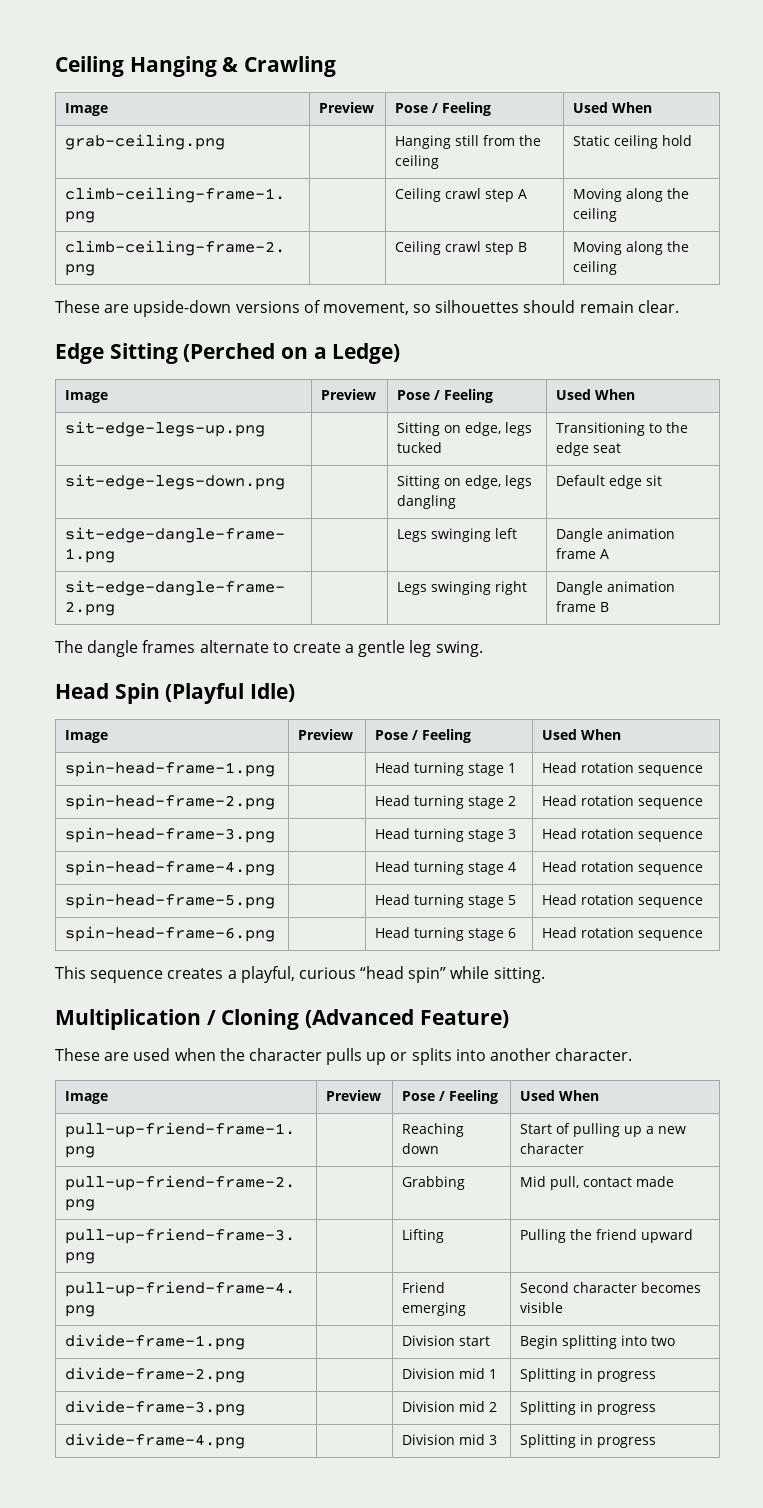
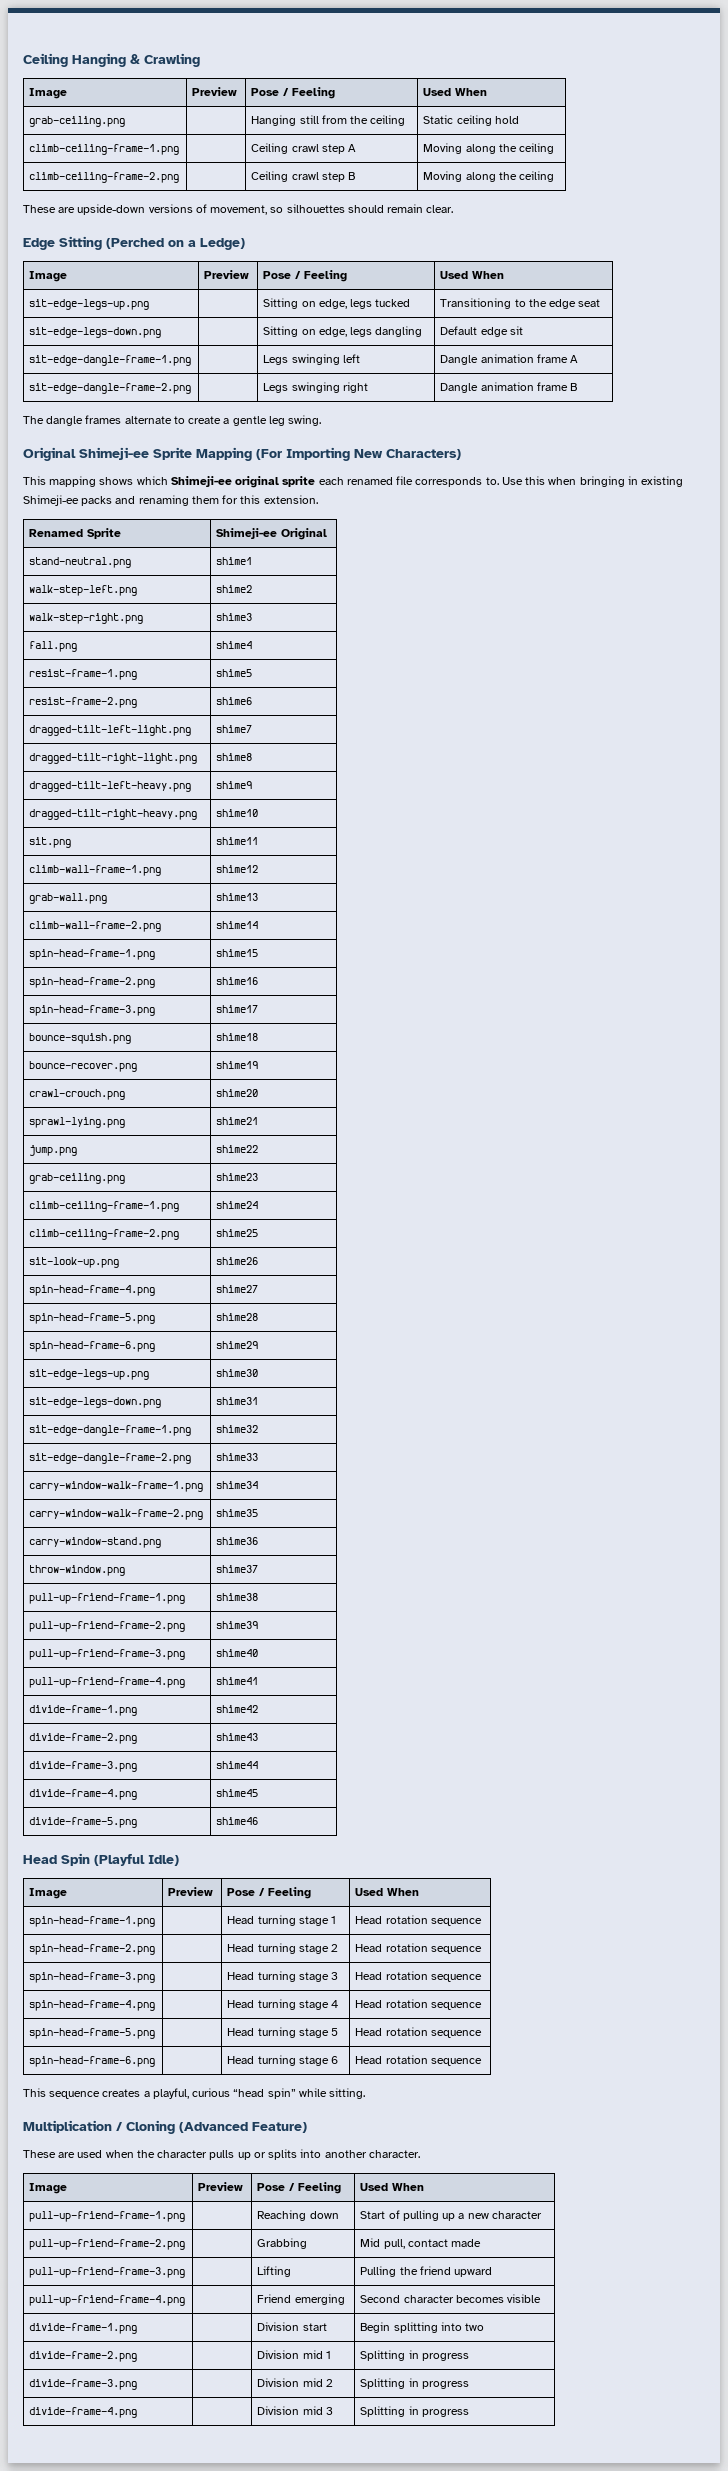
+ Original Shimeji-ee Sprite Mapping (For Importing New Characters)
+ This mapping shows which Shimeji-ee original sprite each renamed file corresponds to. Use this when bringing in existing Shimeji-ee packs and renaming them for this extension.
+ Renamed Sprite | Shimeji-ee Original
+ stand-neutral.png | shime1
+ walk-step-left.png | shime2
+ walk-step-right.png | shime3
+ fall.png | shime4
+ resist-frame-1.png | shime5
+ resist-frame-2.png | shime6
+ dragged-tilt-left-light.png | shime7
+ dragged-tilt-right-light.png | shime8
+ dragged-tilt-left-heavy.png | shime9
+ dragged-tilt-right-heavy.png | shime10
+ sit.png | shime11
+ climb-wall-frame-1.png | shime12
+ grab-wall.png | shime13
+ climb-wall-frame-2.png | shime14
+ spin-head-frame-1.png | shime15
+ spin-head-frame-2.png | shime16
+ spin-head-frame-3.png | shime17
+ bounce-squish.png | shime18
+ bounce-recover.png | shime19
+ crawl-crouch.png | shime20
+ sprawl-lying.png | shime21
+ jump.png | shime22
+ grab-ceiling.png | shime23
+ climb-ceiling-frame-1.png | shime24
+ climb-ceiling-frame-2.png | shime25
+ sit-look-up.png | shime26
+ spin-head-frame-4.png | shime27
+ spin-head-frame-5.png | shime28
+ spin-head-frame-6.png | shime29
+ sit-edge-legs-up.png | shime30
+ sit-edge-legs-down.png | shime31
+ sit-edge-dangle-frame-1.png | shime32
+ sit-edge-dangle-frame-2.png | shime33
+ carry-window-walk-frame-1.png | shime34
+ carry-window-walk-frame-2.png | shime35
+ carry-window-stand.png | shime36
+ throw-window.png | shime37
+ pull-up-friend-frame-1.png | shime38
+ pull-up-friend-frame-2.png | shime39
+ pull-up-friend-frame-3.png | shime40
+ pull-up-friend-frame-4.png | shime41
+ divide-frame-1.png | shime42
+ divide-frame-2.png | shime43
+ divide-frame-3.png | shime44
+ divide-frame-4.png | shime45
+ divide-frame-5.png | shime46

